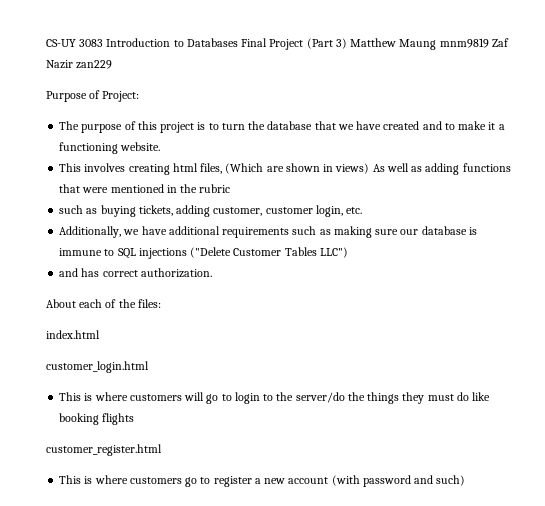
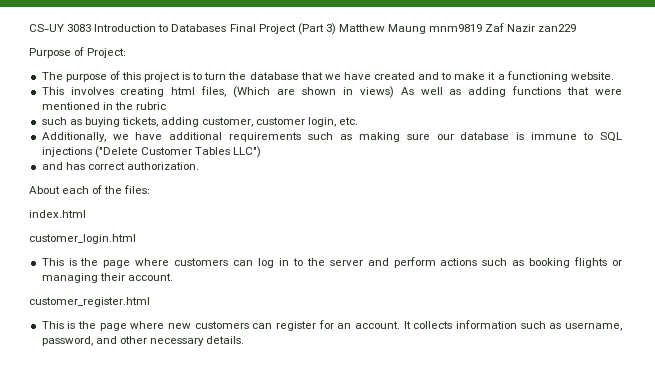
- This is where customers will go to login to the server/do the things they must do like booking flights
+ This is the page where customers can log in to the server and perform actions such as booking flights or managing their account.
  customer_register.html
- This is where customers go to register a new account (with password and such)
+ This is the page where new customers can register for an account. It collects information such as username, password, and other necessary details.

